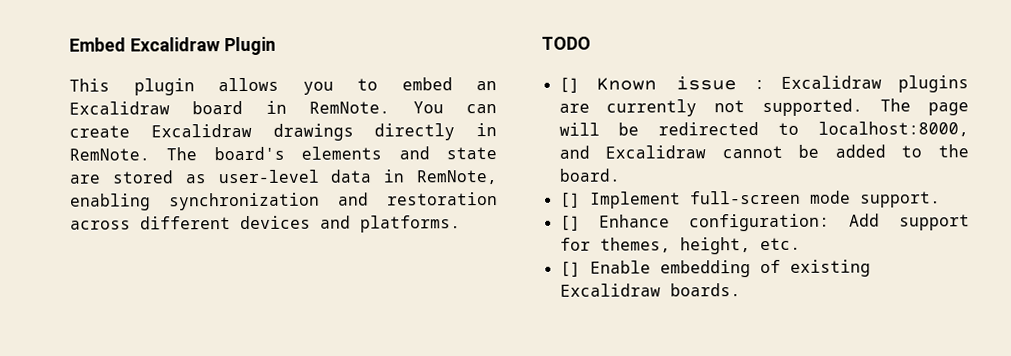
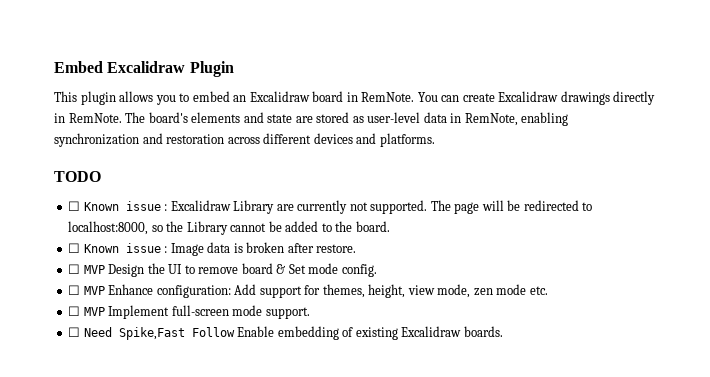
- [] Known issue : Excalidraw plugins are currently not supported.
+ ☐ Known issue : Excalidraw Library are currently not supported.
- The page will be redirected to localhost:8000, and Excalidraw cannot be added to the board.
+ The page will be redirected to localhost:8000, so the Library cannot be added to the board.
- [] Implement full-screen mode support.
- [] Enhance configuration: Add support for themes, height, etc.
- [] Enable embedding of existing Excalidraw boards.
+ ☐ Known issue : Image data is broken after restore.
+ ☐ MVP Design the UI to remove board & Set mode config.
+ ☐ MVP Enhance configuration: Add support for themes, height, view mode, zen mode etc.
+ ☐ MVP Implement full-screen mode support.
+ ☐ Need Spike,Fast Follow Enable embedding of existing Excalidraw boards.

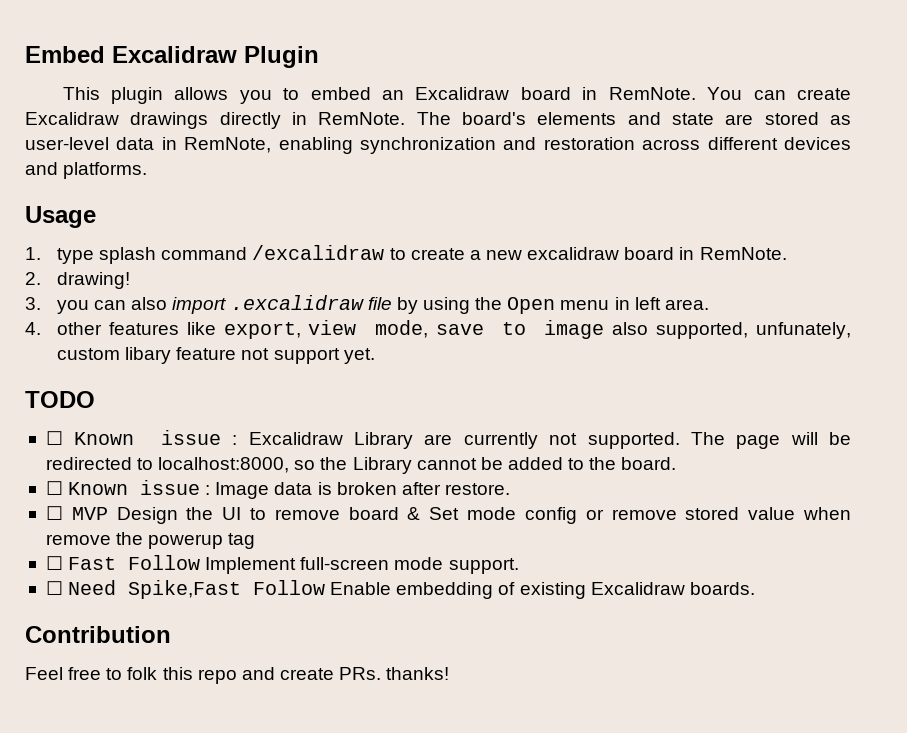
+ Usage
+ 1. type splash command /excalidraw to create a new excalidraw board in RemNote.
+ 2. drawing!
+ 3. you can also import .excalidraw file by using the Open menu in left area.
+ 4. other features like export, view mode, save to image also supported, unfunately, custom libary feature not support yet.
- ☐ MVP Design the UI to remove board & Set mode config.
- ☐ MVP Enhance configuration: Add support for themes, height, view mode, zen mode etc.
- ☐ MVP Implement full-screen mode support.
+ ☐ MVP Design the UI to remove board & Set mode config or remove stored value when remove the powerup tag
+ ☐ Fast Follow Implement full-screen mode support.
+ Contribution
+ Feel free to folk this repo and create PRs. thanks!

